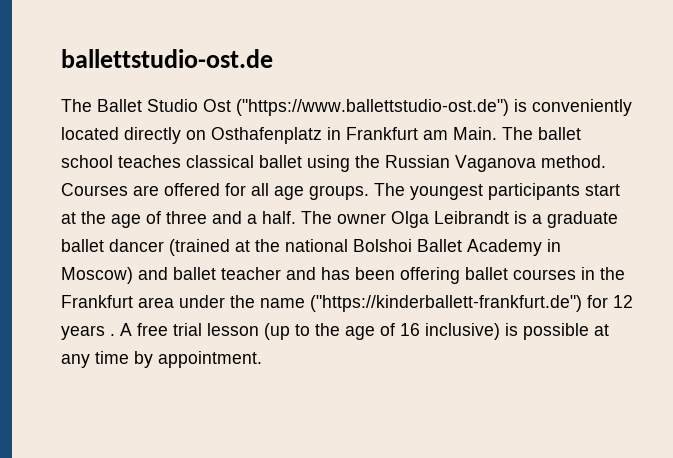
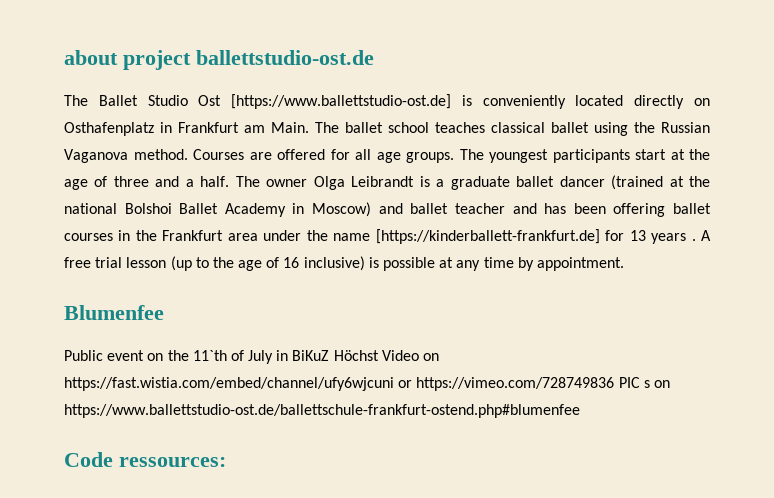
- ballettstudio-ost.de
+ about project ballettstudio-ost.de
- The Ballet Studio Ost ("https://www.ballettstudio-ost.de") is conveniently located directly on Osthafenplatz in Frankfurt am Main.
+ The Ballet Studio Ost [https://www.ballettstudio-ost.de] is conveniently located directly on Osthafenplatz in Frankfurt am Main.
- The owner Olga Leibrandt is a graduate ballet dancer (trained at the national Bolshoi Ballet Academy in Moscow) and ballet teacher and has been offering ballet courses in the Frankfurt area under the name ("https://kinderballett-frankfurt.de") for 12 years .
+ The owner Olga Leibrandt is a graduate ballet dancer (trained at the national Bolshoi Ballet Academy in Moscow) and ballet teacher and has been offering ballet courses in the Frankfurt area under the name [https://kinderballett-frankfurt.de] for 13 years .
+ Blumenfee
+ Public event on the 11`th of July in BiKuZ Höchst Video on https://fast.wistia.com/embed/channel/ufy6wjcuni or https://vimeo.com/728749836 PIC s on https://www.ballettstudio-ost.de/ballettschule-frankfurt-ostend.php#blumenfee
+ Code ressources:

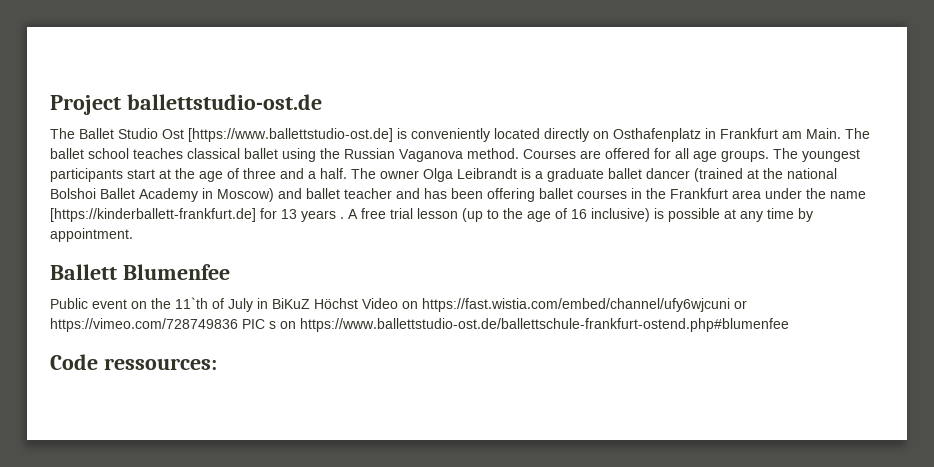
- about project ballettstudio-ost.de
+ Project ballettstudio-ost.de
- Blumenfee
+ Ballett Blumenfee

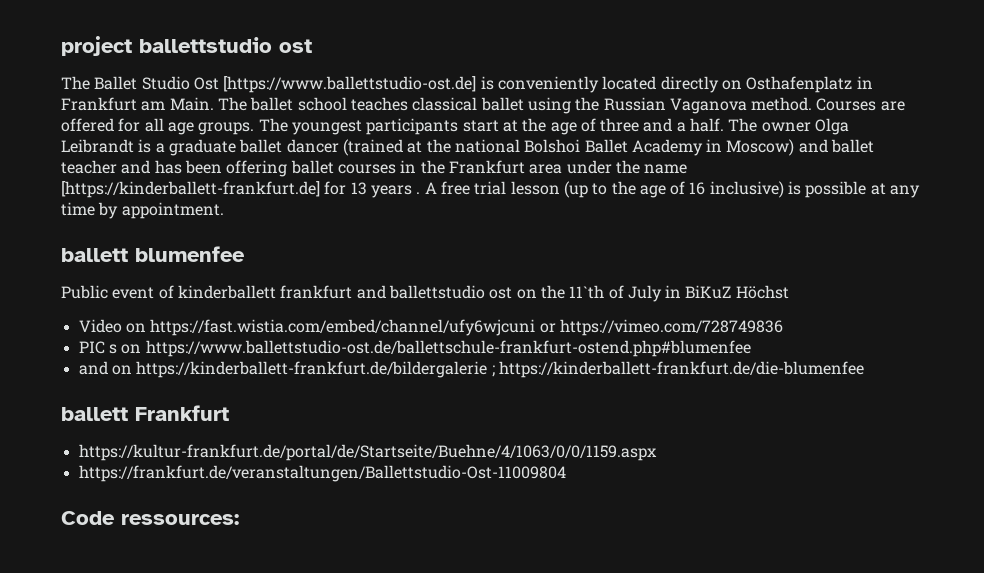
- Project ballettstudio-ost.de
+ project ballettstudio ost
- Ballett Blumenfee
+ ballett blumenfee
- Public event on the 11`th of July in BiKuZ Höchst Video on https://fast.wistia.com/embed/channel/ufy6wjcuni or https://vimeo.com/728749836 PIC s on https://www.ballettstudio-ost.de/ballettschule-frankfurt-ostend.php#blumenfee
+ Public event of kinderballett frankfurt and ballettstudio ost on the 11`th of July in BiKuZ Höchst
+ Video on https://fast.wistia.com/embed/channel/ufy6wjcuni or https://vimeo.com/728749836
+ PIC s on https://www.ballettstudio-ost.de/ballettschule-frankfurt-ostend.php#blumenfee
+ and on https://kinderballett-frankfurt.de/bildergalerie ; https://kinderballett-frankfurt.de/die-blumenfee
+ ballett Frankfurt
+ https://kultur-frankfurt.de/portal/de/Startseite/Buehne/4/1063/0/0/1159.aspx
+ https://frankfurt.de/veranstaltungen/Ballettstudio-Ost-11009804

